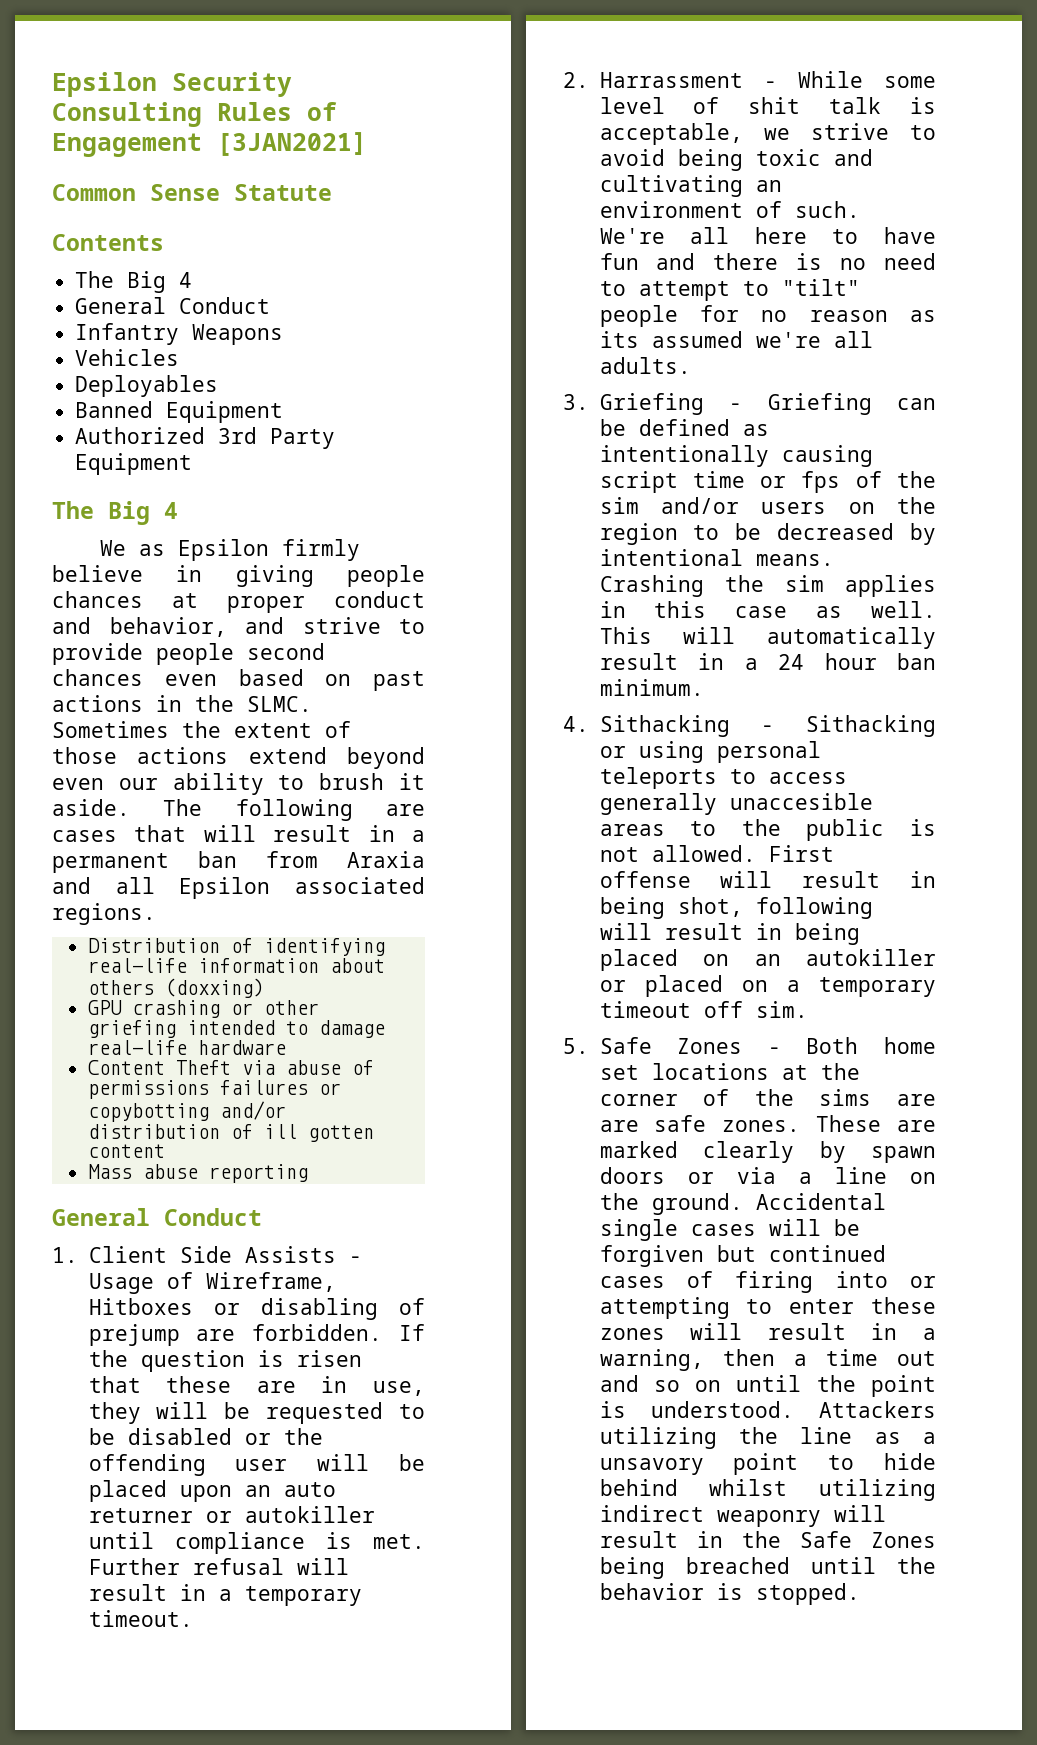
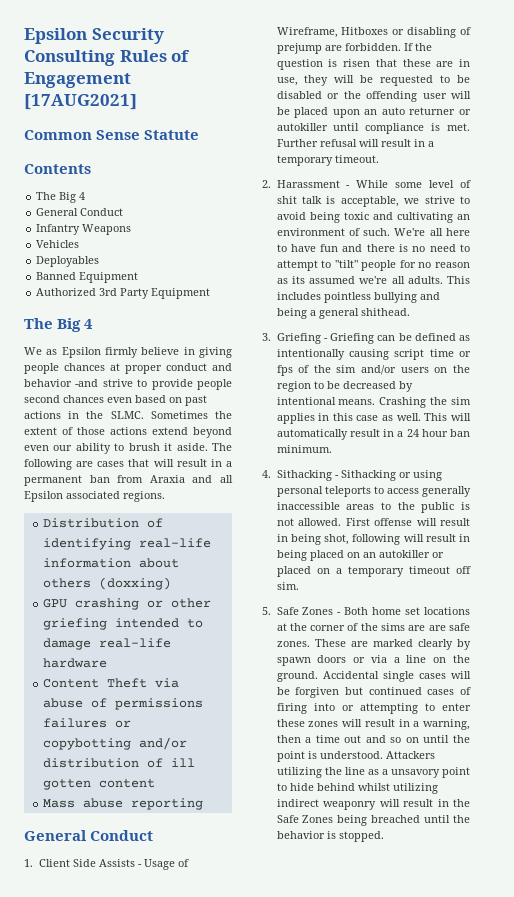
- Epsilon Security Consulting Rules of Engagement [3JAN2021]
+ Epsilon Security Consulting Rules of Engagement [17AUG2021]
- We as Epsilon firmly believe in giving people chances at proper conduct and behavior, and strive to provide people second chances even based on past actions in the SLMC.
+ We as Epsilon firmly believe in giving people chances at proper conduct and behavior -and strive to provide people second chances even based on past actions in the SLMC.
- 2. Harrassment - While some level of shit talk is acceptable, we strive to avoid being toxic and cultivating an environment of such.
+ 2. Harassment - While some level of shit talk is acceptable, we strive to avoid being toxic and cultivating an environment of such.
+ This includes pointless bullying and being a general shithead.
- 4. Sithacking - Sithacking or using personal teleports to access generally unaccesible areas to the public is not allowed.
+ 4. Sithacking - Sithacking or using personal teleports to access generally inaccessible areas to the public is not allowed.

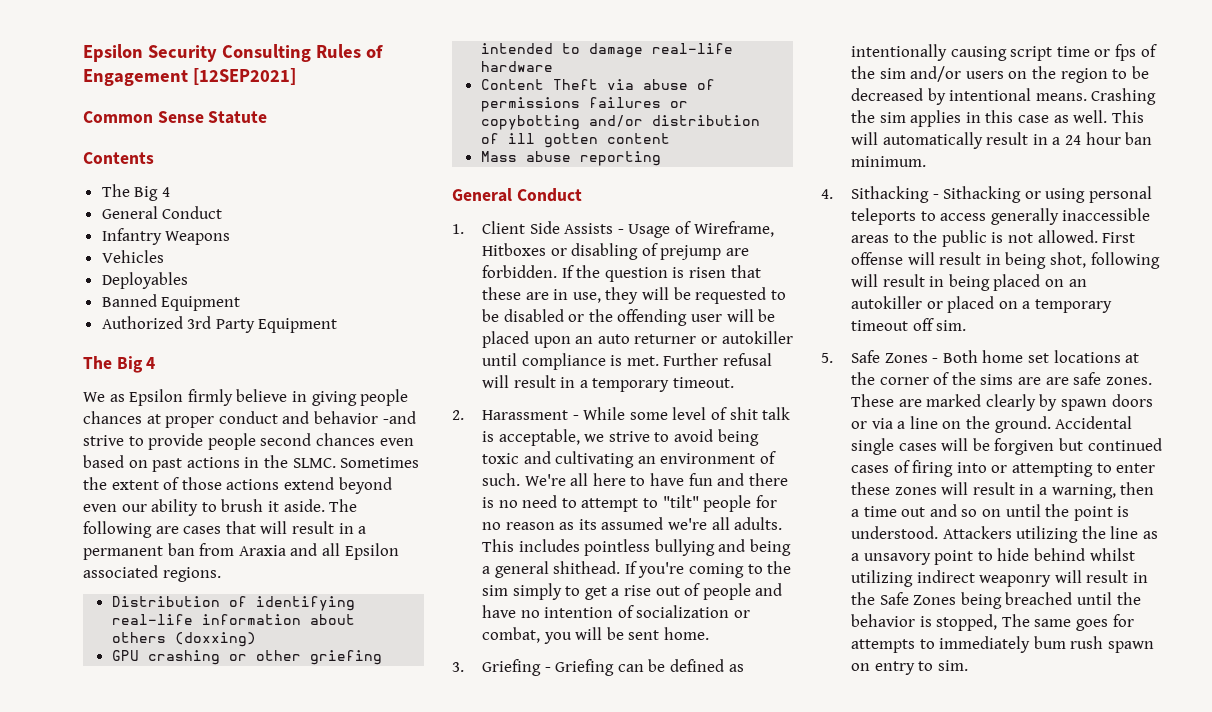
- Epsilon Security Consulting Rules of Engagement [17AUG2021]
+ Epsilon Security Consulting Rules of Engagement [12SEP2021]
+ If you're coming to the sim simply to get a rise out of people and have no intention of socialization or combat, you will be sent home.
- Attackers utilizing the line as a unsavory point to hide behind whilst utilizing indirect weaponry will result in the Safe Zones being breached until the behavior is stopped.
+ Attackers utilizing the line as a unsavory point to hide behind whilst utilizing indirect weaponry will result in the Safe Zones being breached until the behavior is stopped, The same goes for attempts to immediately bum rush spawn on entry to sim.

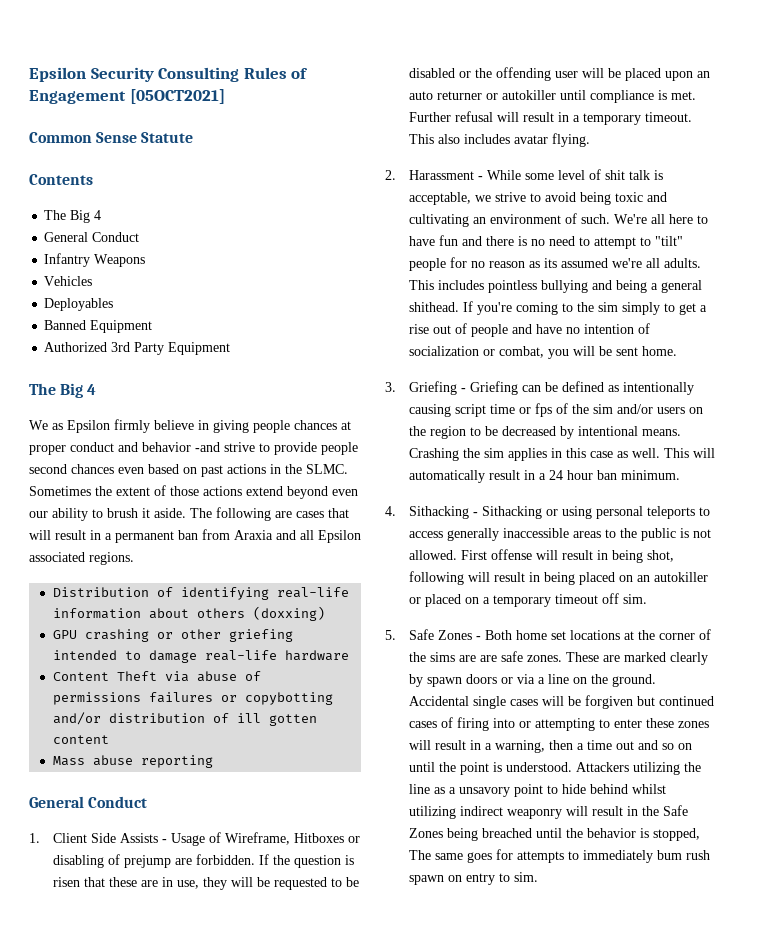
- Epsilon Security Consulting Rules of Engagement [12SEP2021]
+ Epsilon Security Consulting Rules of Engagement [05OCT2021]
+ This also includes avatar flying.

